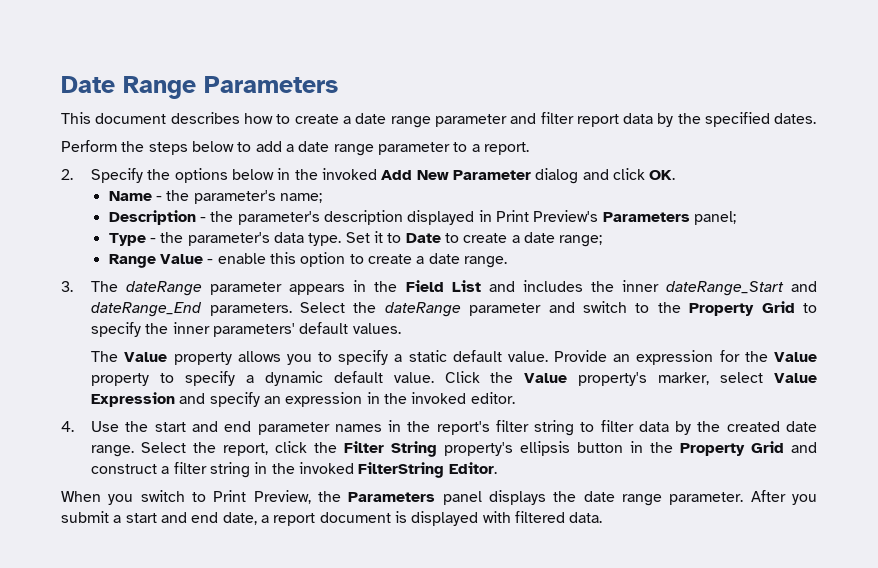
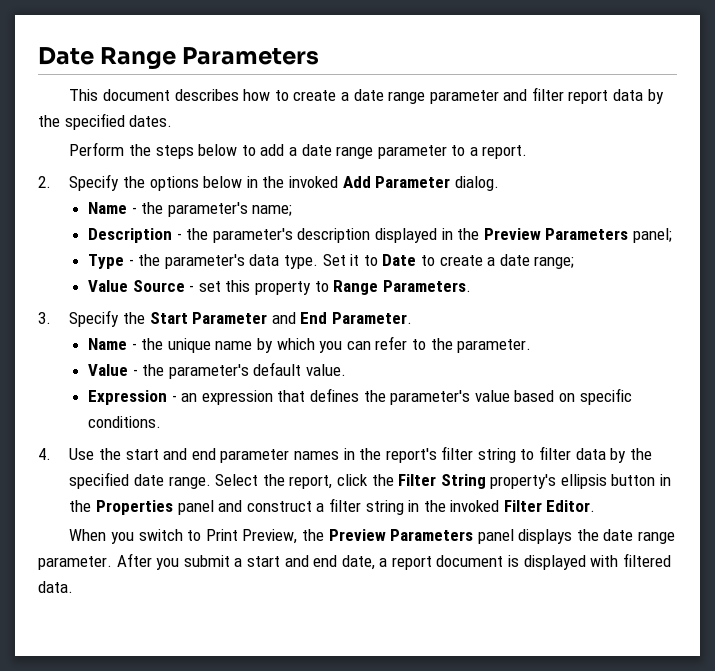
- 2. Specify the options below in the invoked Add New Parameter dialog and click OK.
+ 2. Specify the options below in the invoked Add Parameter dialog.
- Description - the parameter's description displayed in Print Preview's Parameters panel;
+ Description - the parameter's description displayed in the Preview Parameters panel;
- Range Value - enable this option to create a date range.
- 3. The dateRange parameter appears in the Field List and includes the inner dateRange_Start and dateRange_End parameters. Select the dateRange parameter and switch to the Property Grid to specify the inner parameters' default values.
- The Value property allows you to specify a static default value. Provide an expression for the Value property to specify a dynamic default value. Click the Value property's marker, select Value Expression and specify an expression in the invoked editor.
+ Value Source - set this property to Range Parameters.
+ 3. Specify the Start Parameter and End Parameter.
+ Name - the unique name by which you can refer to the parameter.
+ Value - the parameter's default value.
+ Expression - an expression that defines the parameter's value based on specific conditions.
- 4. Use the start and end parameter names in the report's filter string to filter data by the created date range.
+ 4. Use the start and end parameter names in the report's filter string to filter data by the specified date range.
- Select the report, click the Filter String property's ellipsis button in the Property Grid and construct a filter string in the invoked FilterString Editor.
+ Select the report, click the Filter String property's ellipsis button in the Properties panel and construct a filter string in the invoked Filter Editor.
- When you switch to Print Preview, the Parameters panel displays the date range parameter.
+ When you switch to Print Preview, the Preview Parameters panel displays the date range parameter.

